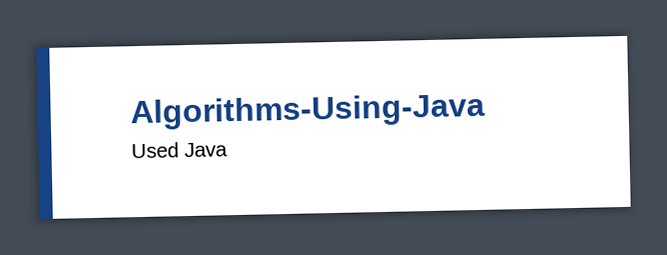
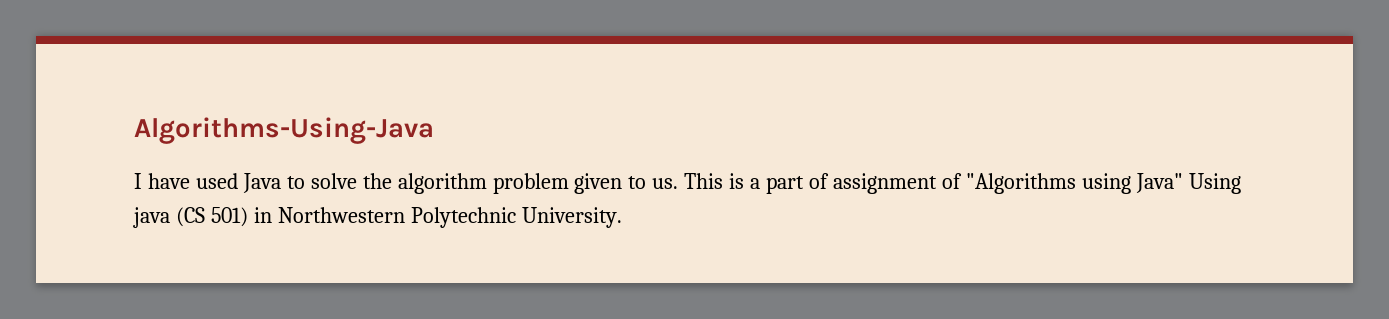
- Used Java
+ I have used Java to solve the algorithm problem given to us. This is a part of assignment of "Algorithms using Java" Using java (CS 501) in Northwestern Polytechnic University.

